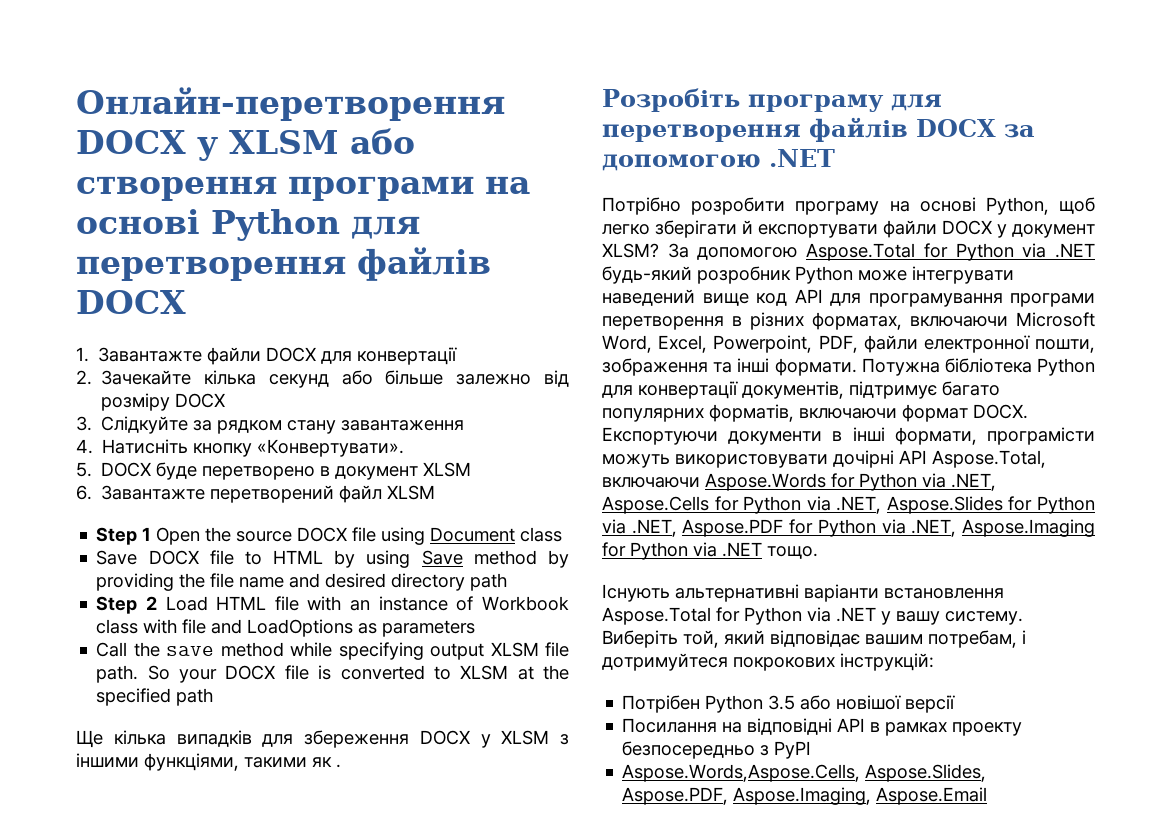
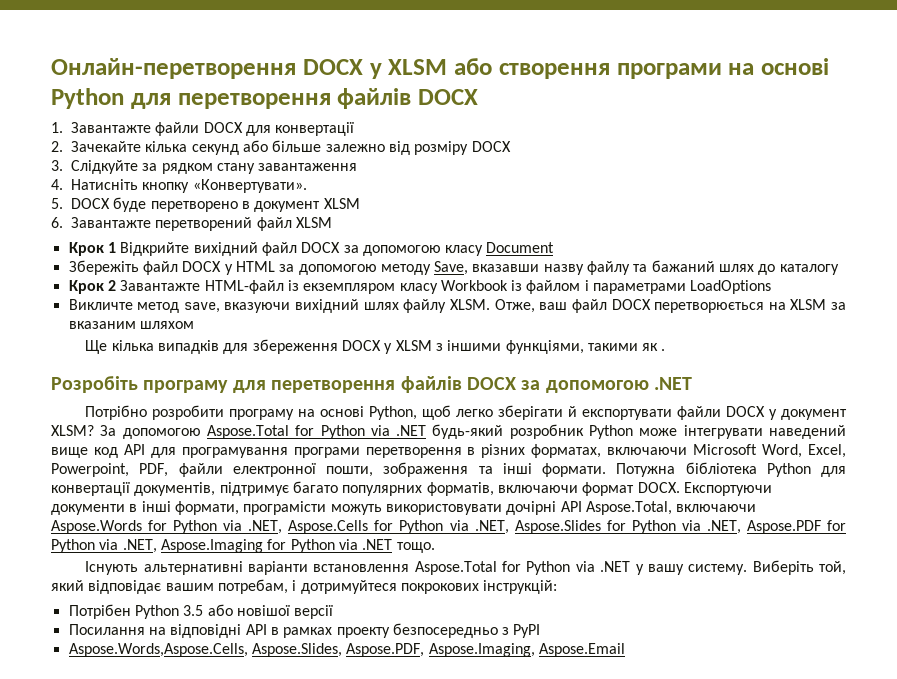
- Step 1 Open the source DOCX file using Document class
- Save DOCX file to HTML by using Save method by providing the file name and desired directory path
- Step 2 Load HTML file with an instance of Workbook class with file and LoadOptions as parameters
- Call the save method while specifying output XLSM file path. So your DOCX file is converted to XLSM at the specified path
+ Крок 1 Відкрийте вихідний файл DOCX за допомогою класу Document
+ Збережіть файл DOCX у HTML за допомогою методу Save, вказавши назву файлу та бажаний шлях до каталогу
+ Крок 2 Завантажте HTML-файл із екземпляром класу Workbook із файлом і параметрами LoadOptions
+ Викличте метод save, вказуючи вихідний шлях файлу XLSM. Отже, ваш файл DOCX перетворюється на XLSM за вказаним шляхом

